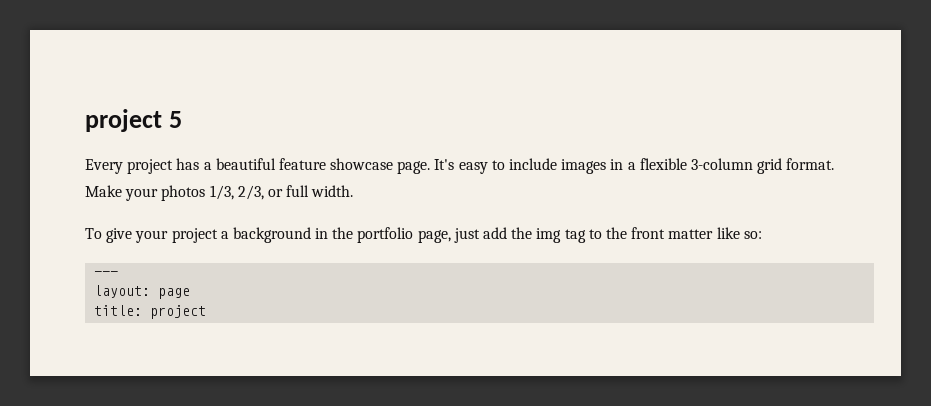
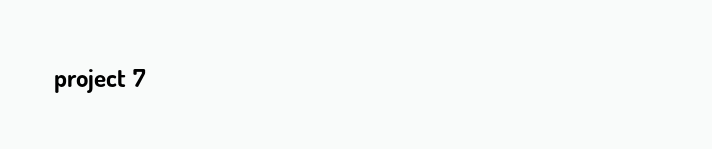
- project 5
- Every project has a beautiful feature showcase page. It's easy to include images in a flexible 3-column grid format. Make your photos 1/3, 2/3, or full width.
- To give your project a background in the portfolio page, just add the img tag to the front matter like so:
- ---
- layout: page
- title: project
+ project 7

